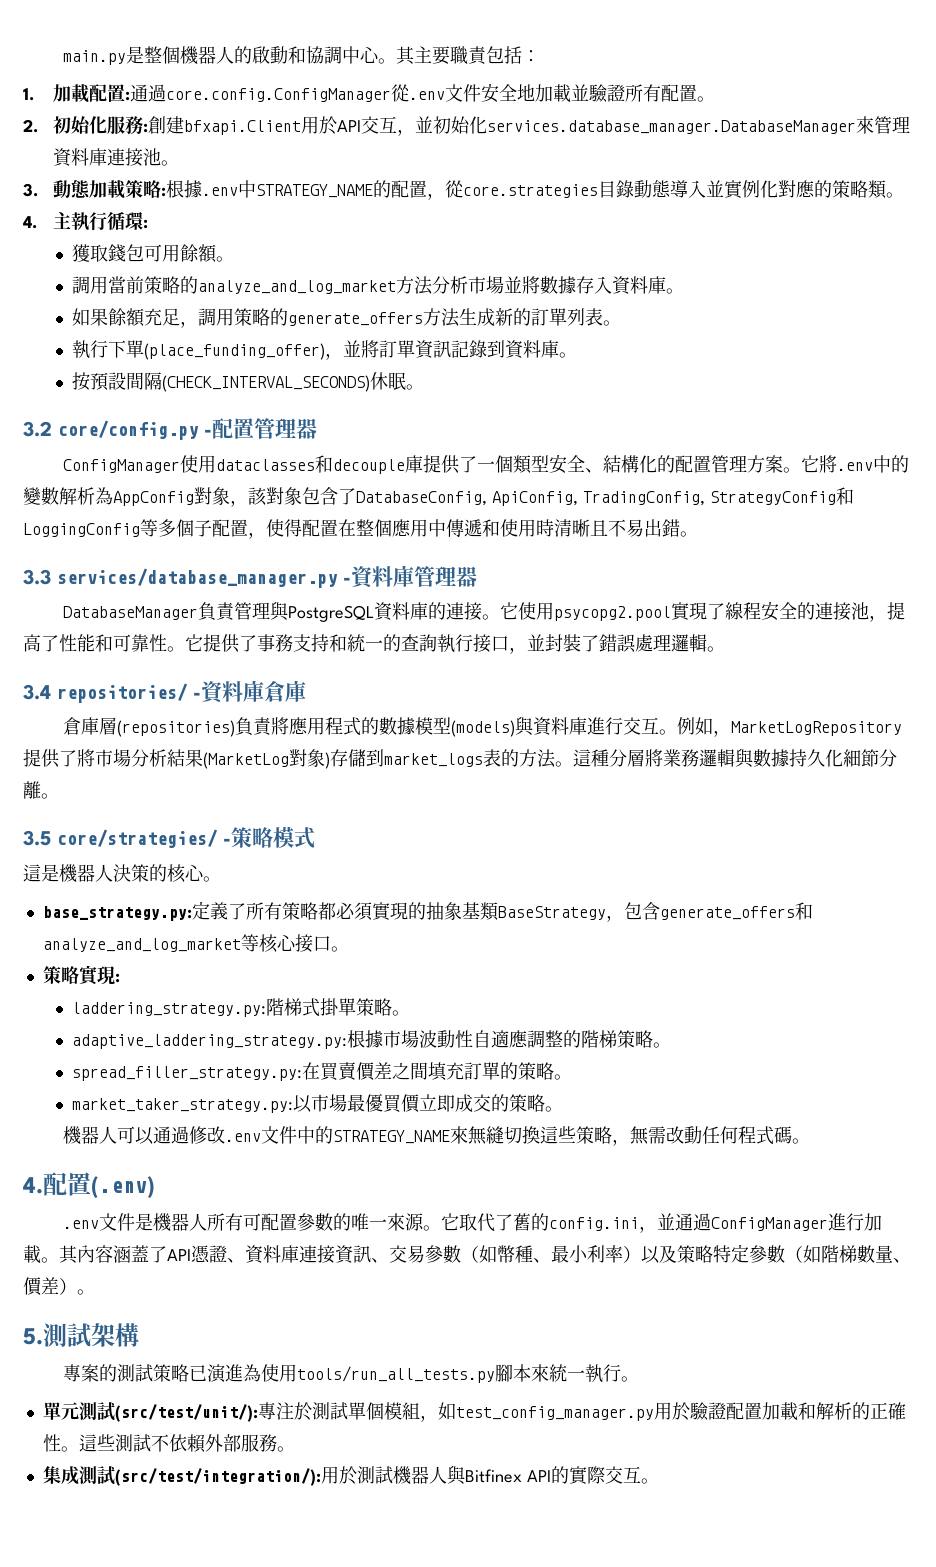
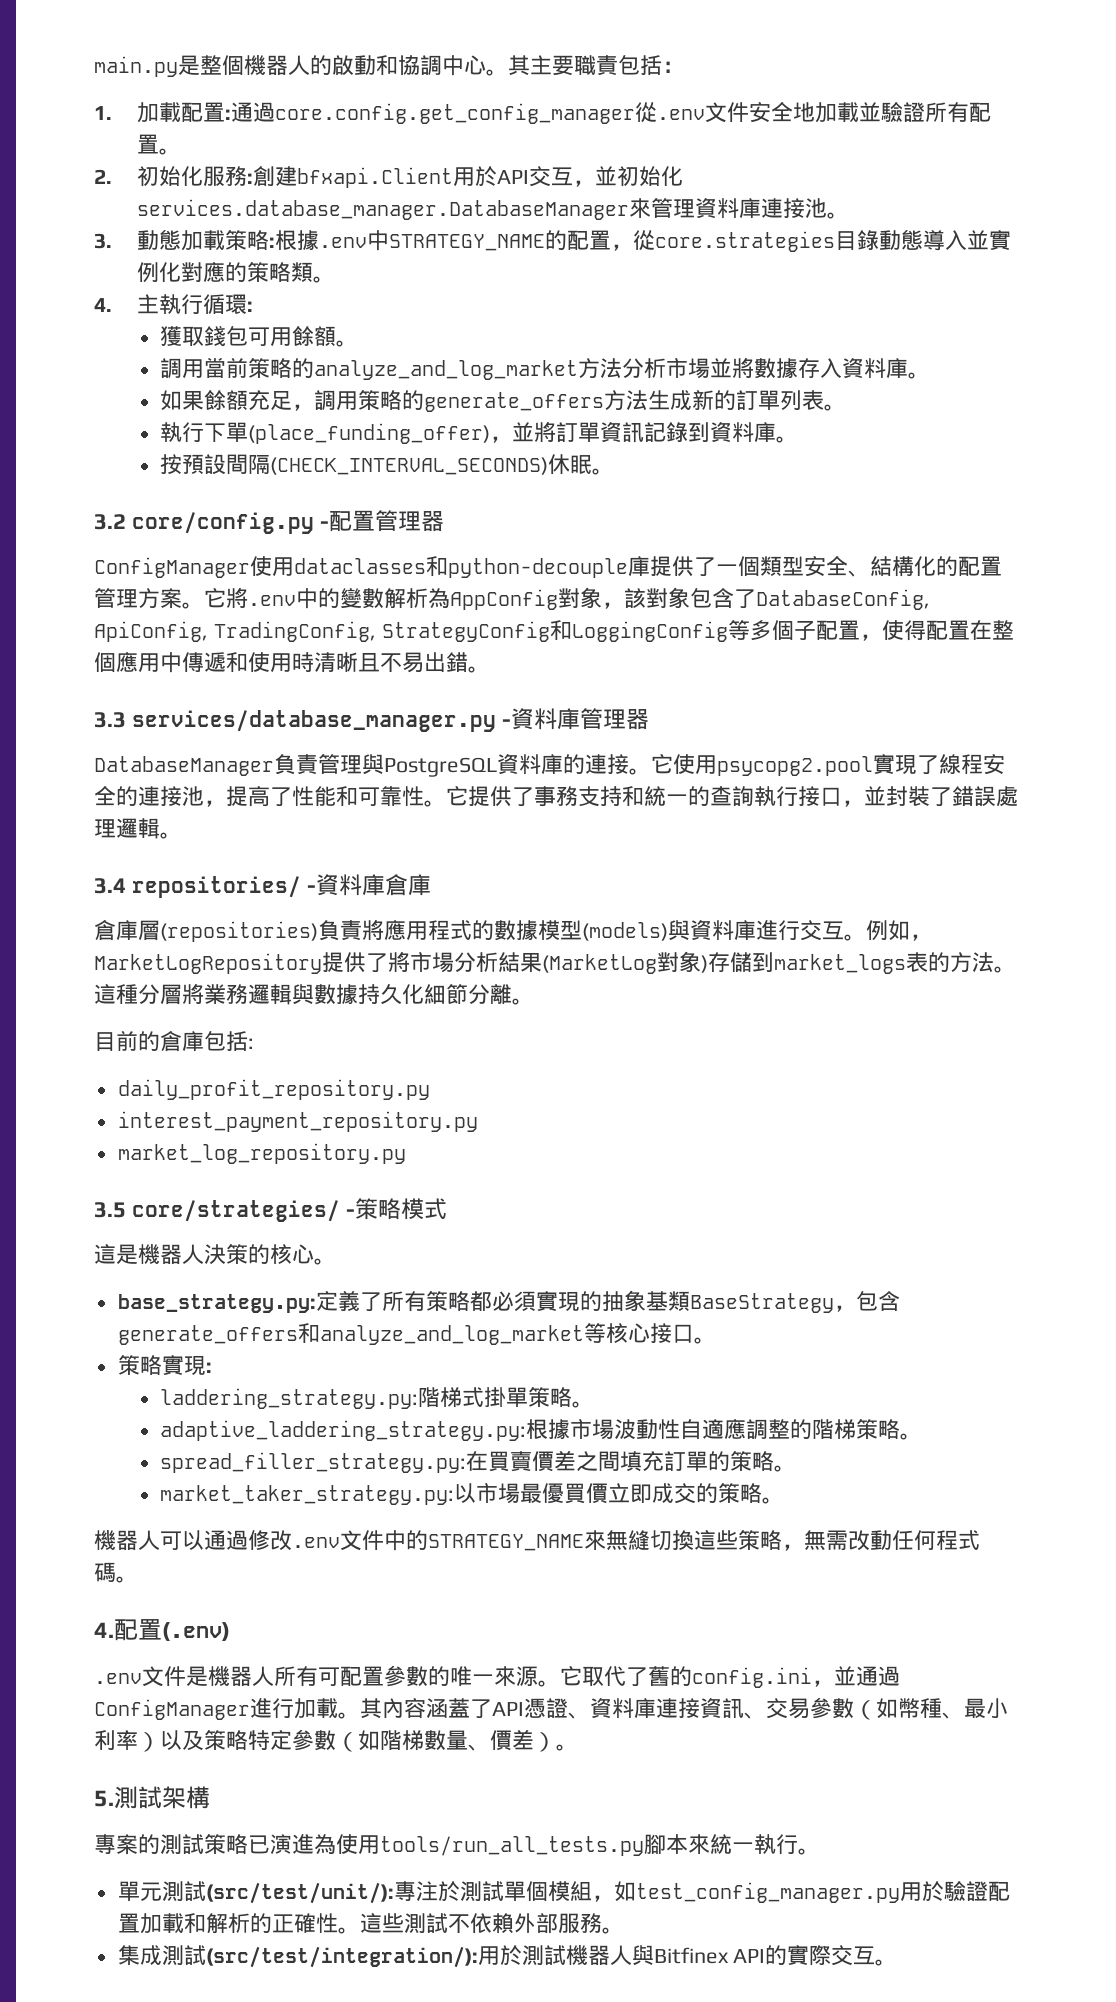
- 1.加載配置:通過core.config.ConfigManager從.env文件安全地加載並驗證所有配置。
+ 1.加載配置:通過core.config.get_config_manager從.env文件安全地加載並驗證所有配置。
- ConfigManager使用dataclasses和decouple庫提供了一個類型安全、結構化的配置管理方案。
+ ConfigManager使用dataclasses和python-decouple庫提供了一個類型安全、結構化的配置管理方案。
+ 目前的倉庫包括:
+ daily_profit_repository.py
+ interest_payment_repository.py
+ market_log_repository.py

